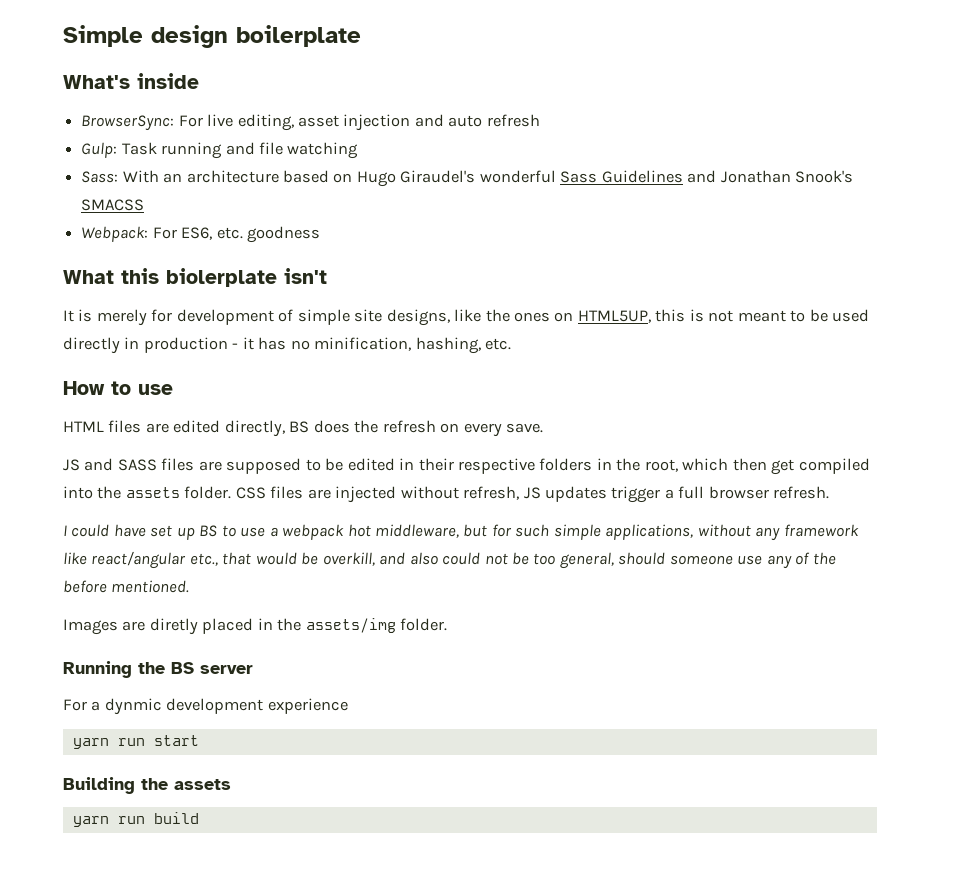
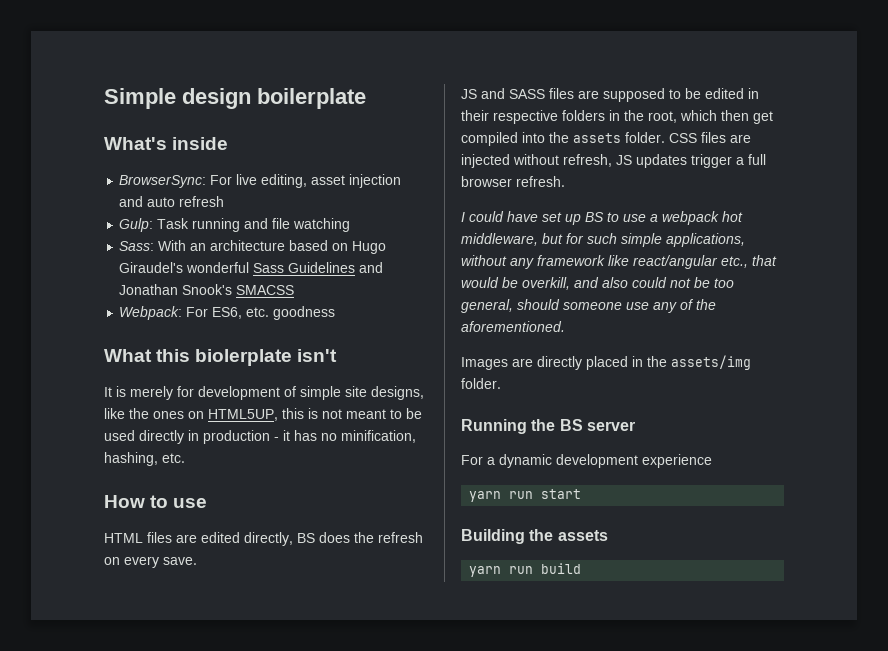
- I could have set up BS to use a webpack hot middleware, but for such simple applications, without any framework like react/angular etc., that would be overkill, and also could not be too general, should someone use any of the before mentioned.
+ I could have set up BS to use a webpack hot middleware, but for such simple applications, without any framework like react/angular etc., that would be overkill, and also could not be too general, should someone use any of the aforementioned.
- Images are diretly placed in the assets/img folder.
+ Images are directly placed in the assets/img folder.
- For a dynmic development experience
+ For a dynamic development experience

